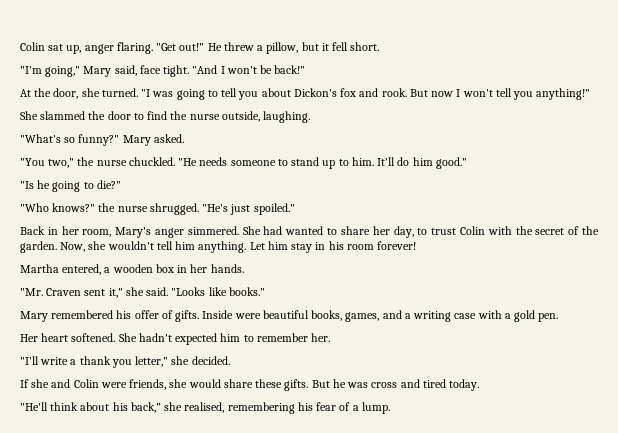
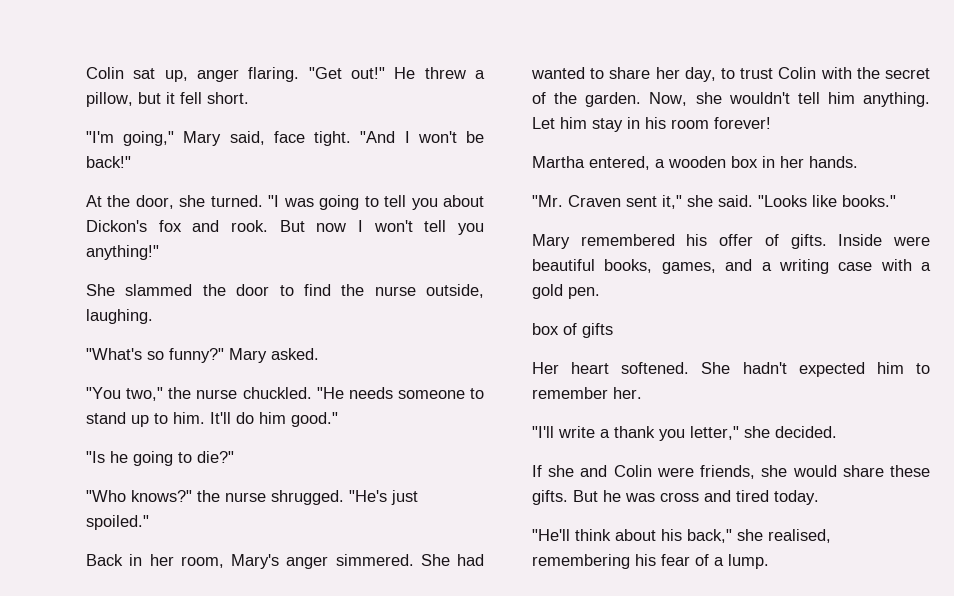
+ box of gifts

